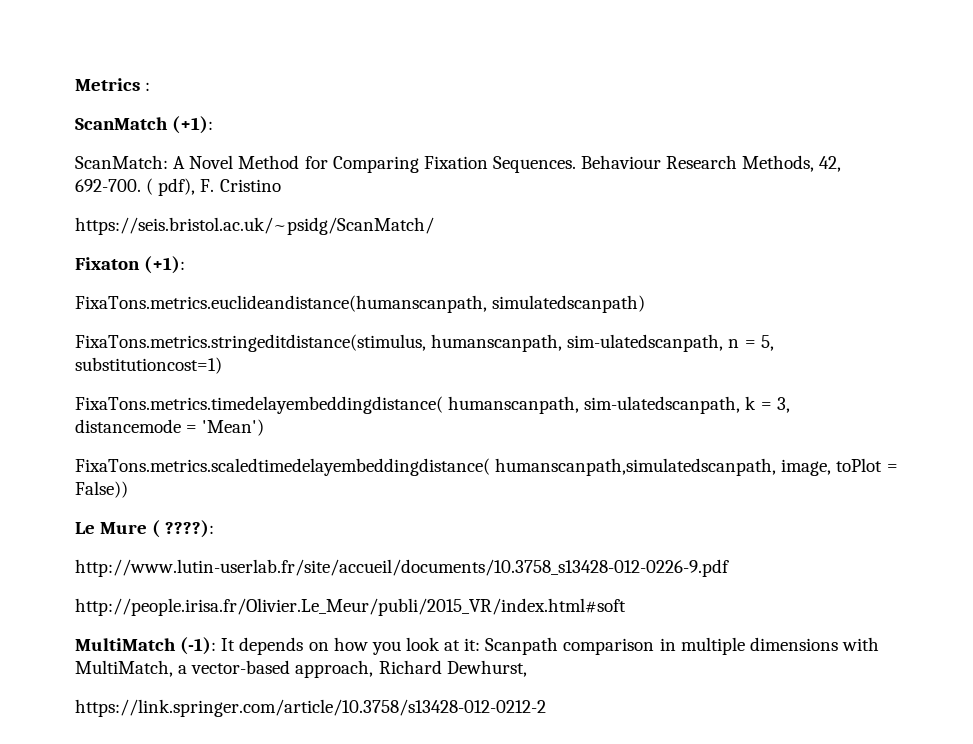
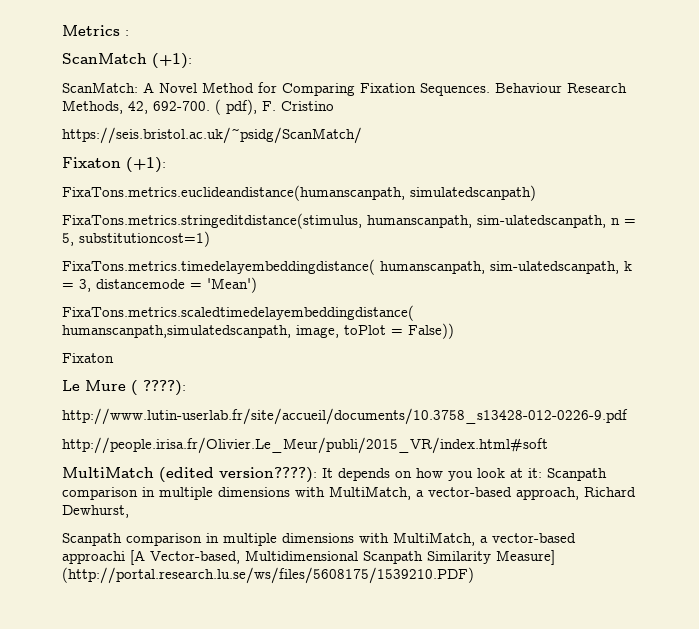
  FixaTons.metrics.scaledtimedelayembeddingdistance( humanscanpath,simulatedscanpath, image, toPlot = False))
+ Fixaton
- MultiMatch (-1): It depends on how you look at it: Scanpath comparison in multiple dimensions with MultiMatch, a vector-based approach, Richard Dewhurst,
+ MultiMatch (edited version????): It depends on how you look at it: Scanpath comparison in multiple dimensions with MultiMatch, a vector-based approach, Richard Dewhurst,
- https://link.springer.com/article/10.3758/s13428-012-0212-2
+ Scanpath comparison in multiple dimensions with MultiMatch, a vector-based approachi [A Vector-based, Multidimensional Scanpath Similarity Measure] (http://portal.research.lu.se/ws/files/5608175/1539210.PDF)

